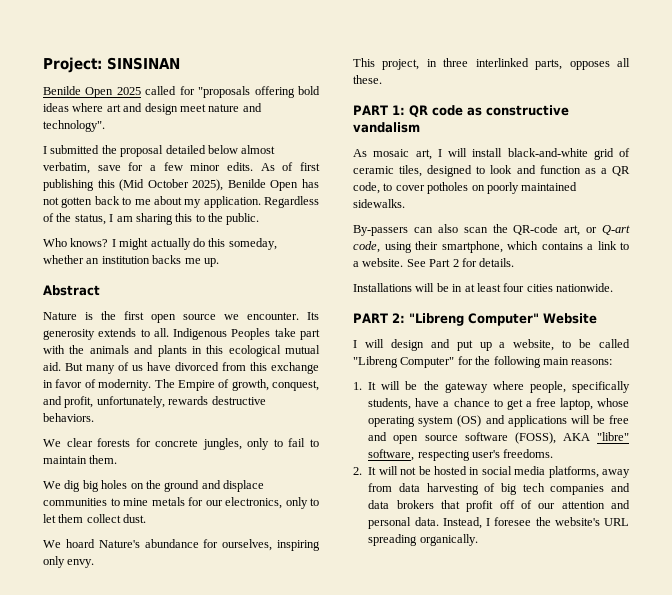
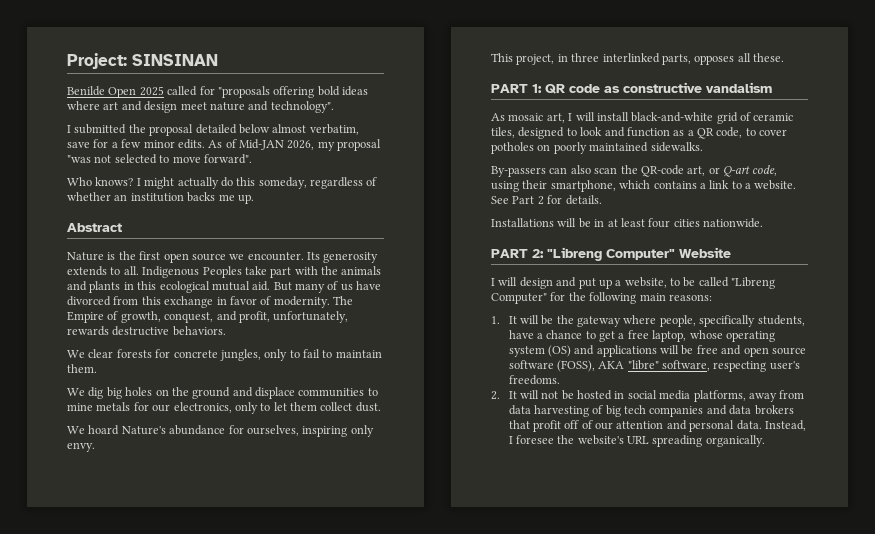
- As of first publishing this (Mid October 2025), Benilde Open has not gotten back to me about my application. Regardless of the status, I am sharing this to the public.
+ As of Mid-JAN 2026, my proposal "was not selected to move forward".
- I might actually do this someday, whether an institution backs me up.
+ I might actually do this someday, regardless of whether an institution backs me up.

